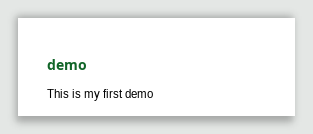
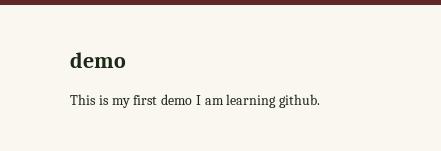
- This is my first demo
+ This is my first demo I am learning github.

